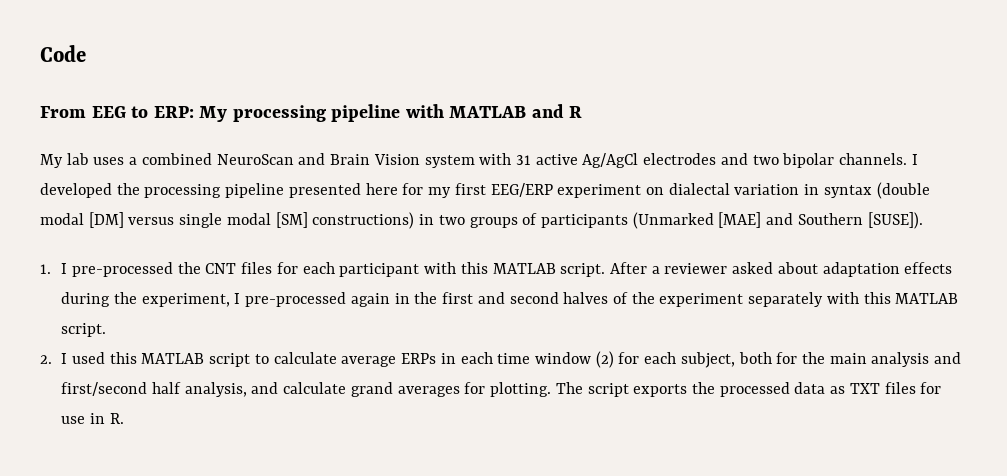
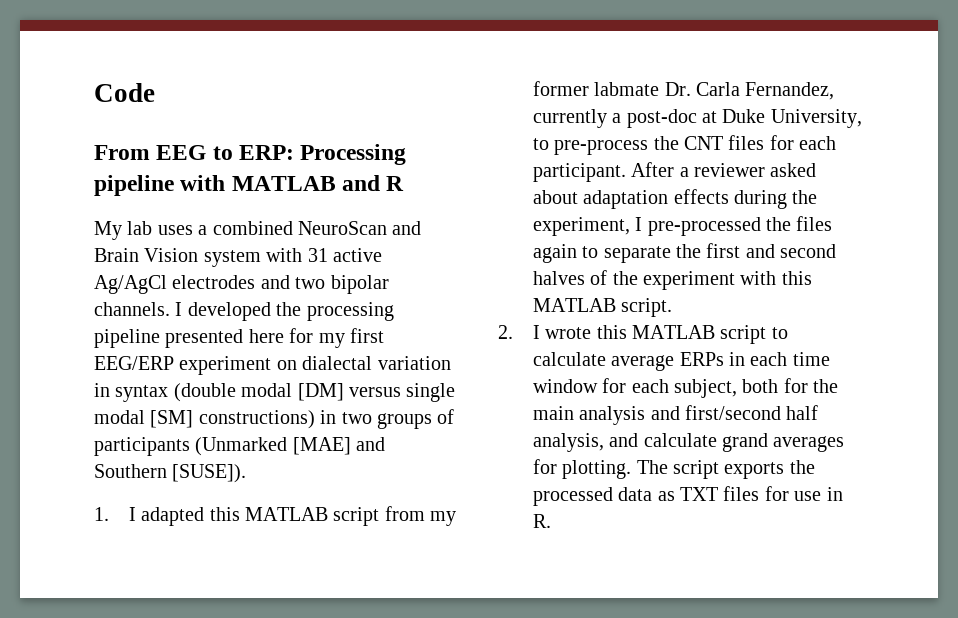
- From EEG to ERP: My processing pipeline with MATLAB and R
+ From EEG to ERP: Processing pipeline with MATLAB and R
- 1. I pre-processed the CNT files for each participant with this MATLAB script.
+ 1. I adapted this MATLAB script from my former labmate Dr. Carla Fernandez, currently a post-doc at Duke University, to pre-process the CNT files for each participant.
- After a reviewer asked about adaptation effects during the experiment, I pre-processed again in the first and second halves of the experiment separately with this MATLAB script.
+ After a reviewer asked about adaptation effects during the experiment, I pre-processed the files again to separate the first and second halves of the experiment with this MATLAB script.
- 2. I used this MATLAB script to calculate average ERPs in each time window (2) for each subject, both for the main analysis and first/second half analysis, and calculate grand averages for plotting.
+ 2. I wrote this MATLAB script to calculate average ERPs in each time window for each subject, both for the main analysis and first/second half analysis, and calculate grand averages for plotting.

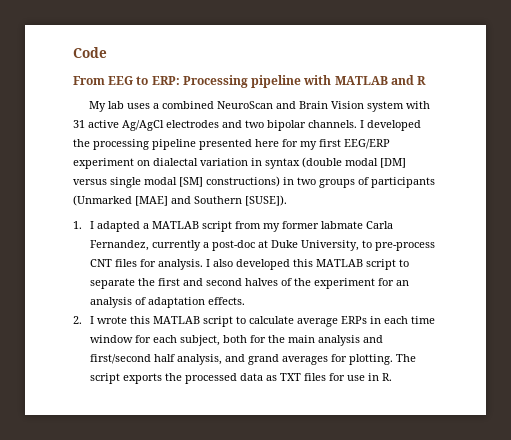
- 1. I adapted this MATLAB script from my former labmate Dr. Carla Fernandez, currently a post-doc at Duke University, to pre-process the CNT files for each participant. After a reviewer asked about adaptation effects during the experiment, I pre-processed the files again to separate the first and second halves of the experiment with this MATLAB script.
+ 1. I adapted a MATLAB script from my former labmate Carla Fernandez, currently a post-doc at Duke University, to pre-process CNT files for analysis. I also developed this MATLAB script to separate the first and second halves of the experiment for an analysis of adaptation effects.
- 2. I wrote this MATLAB script to calculate average ERPs in each time window for each subject, both for the main analysis and first/second half analysis, and calculate grand averages for plotting.
+ 2. I wrote this MATLAB script to calculate average ERPs in each time window for each subject, both for the main analysis and first/second half analysis, and grand averages for plotting.

